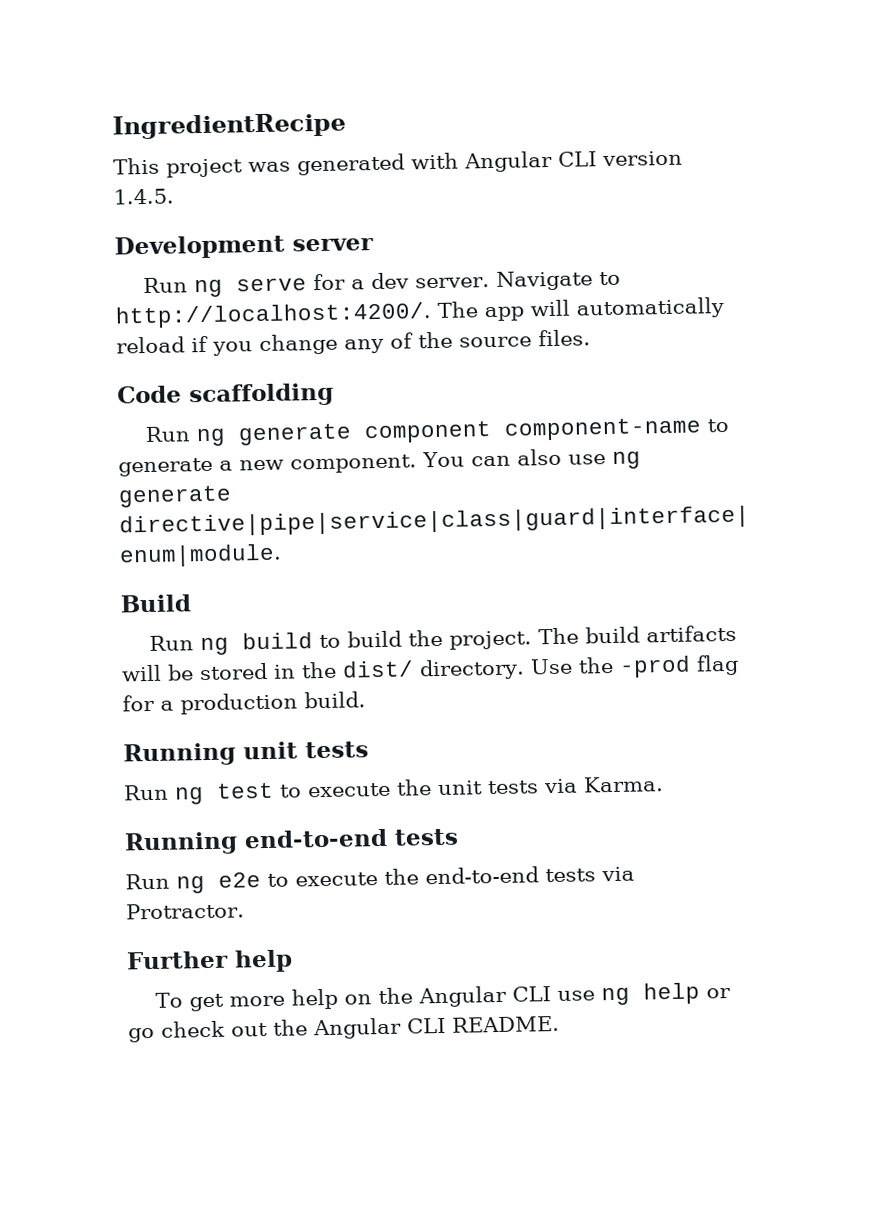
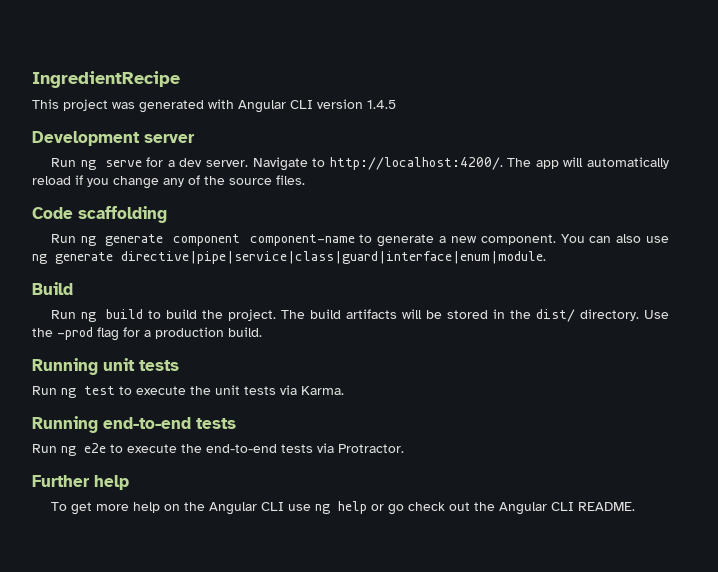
- This project was generated with Angular CLI version 1.4.5.
+ This project was generated with Angular CLI version 1.4.5

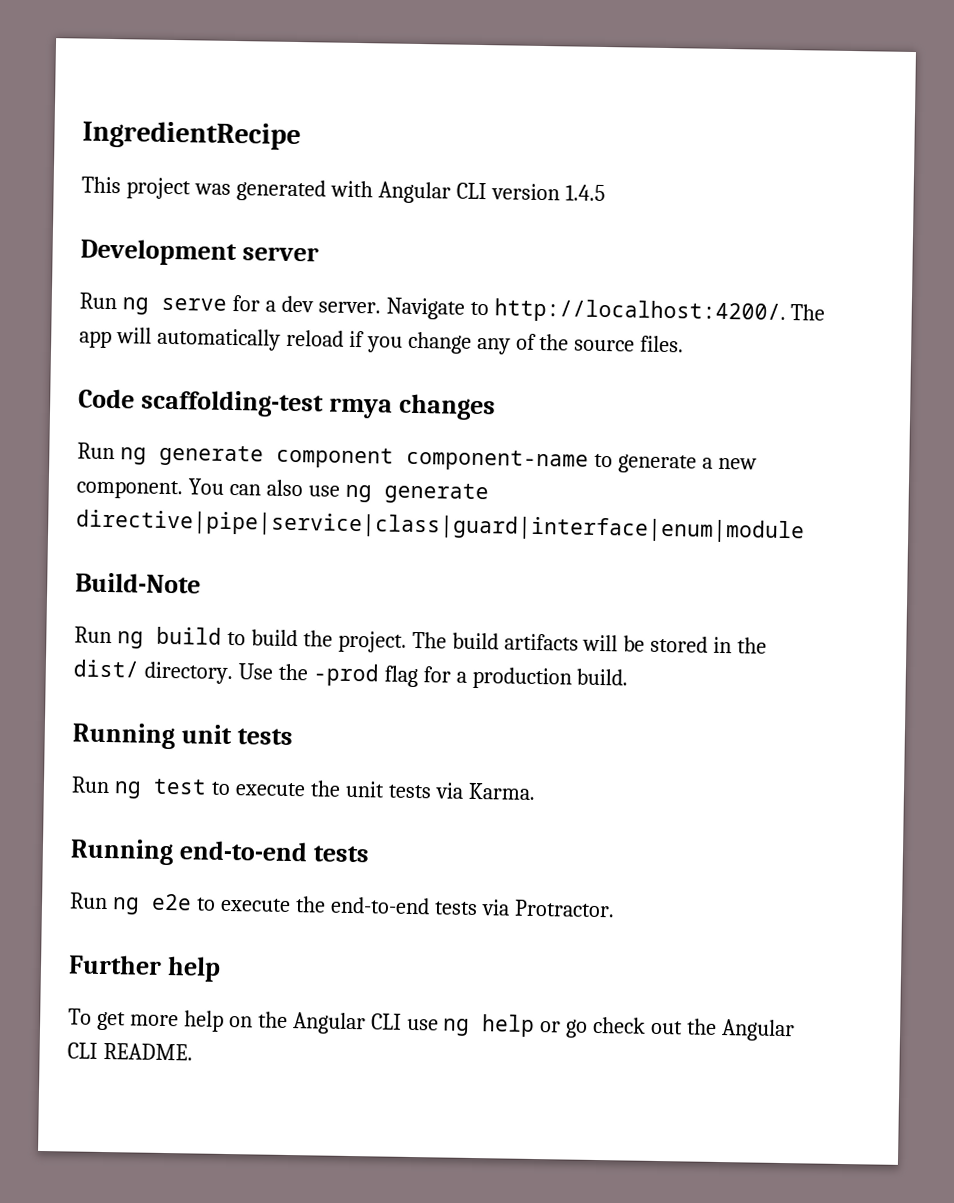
- Code scaffolding
+ Code scaffolding-test rmya changes
- You can also use ng generate directive|pipe|service|class|guard|interface|enum|module.
- Build
+ You can also use ng generate directive|pipe|service|class|guard|interface|enum|module
+ Build-Note

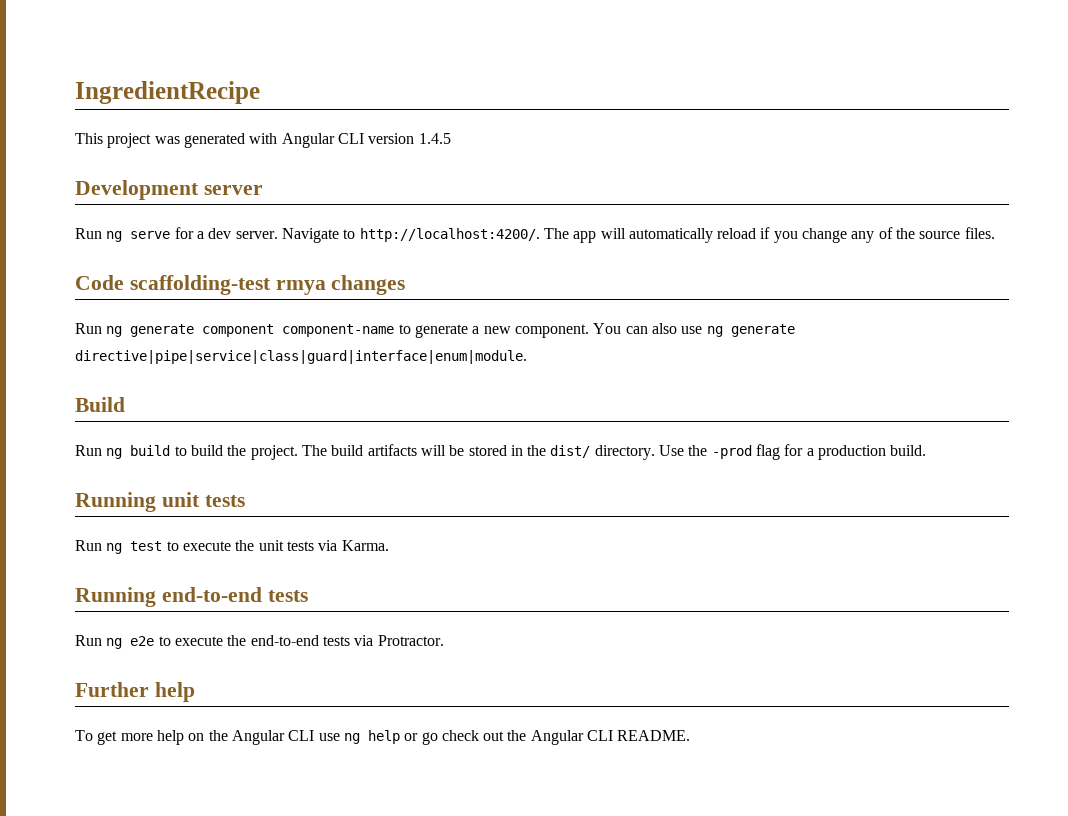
- You can also use ng generate directive|pipe|service|class|guard|interface|enum|module
- Build-Note
+ You can also use ng generate directive|pipe|service|class|guard|interface|enum|module.
+ Build

